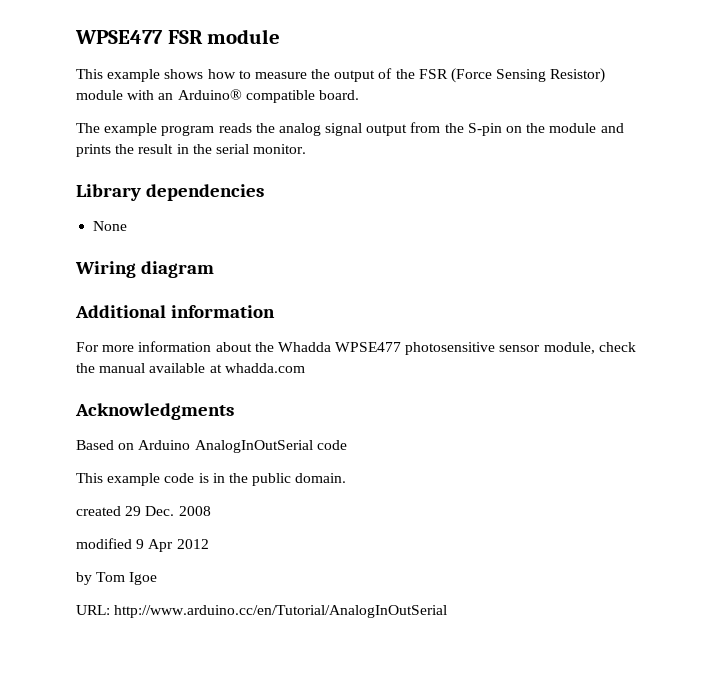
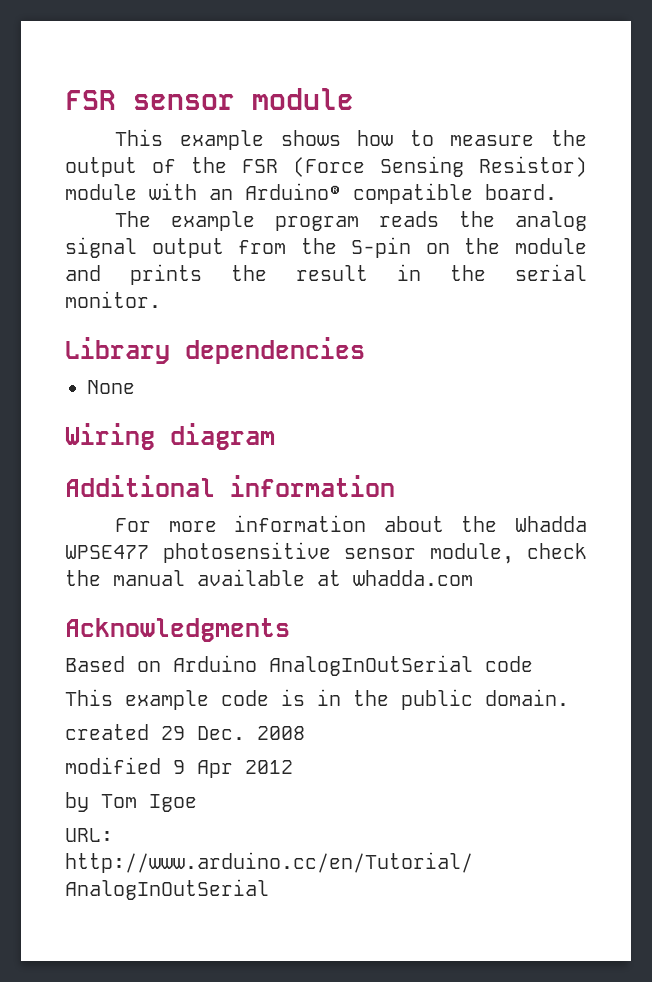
- WPSE477 FSR module
+ FSR sensor module

